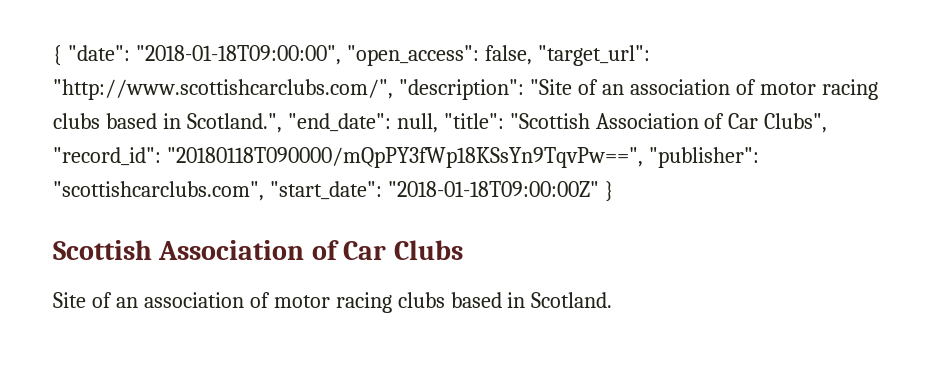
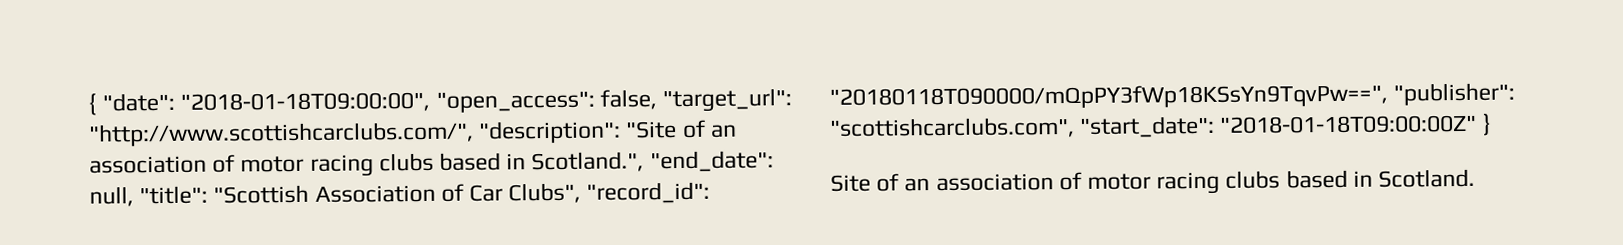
- Scottish Association of Car Clubs

